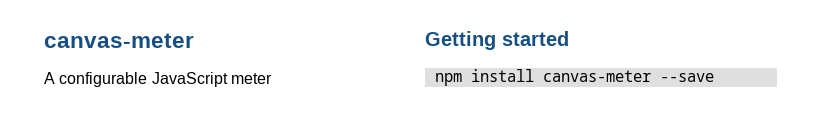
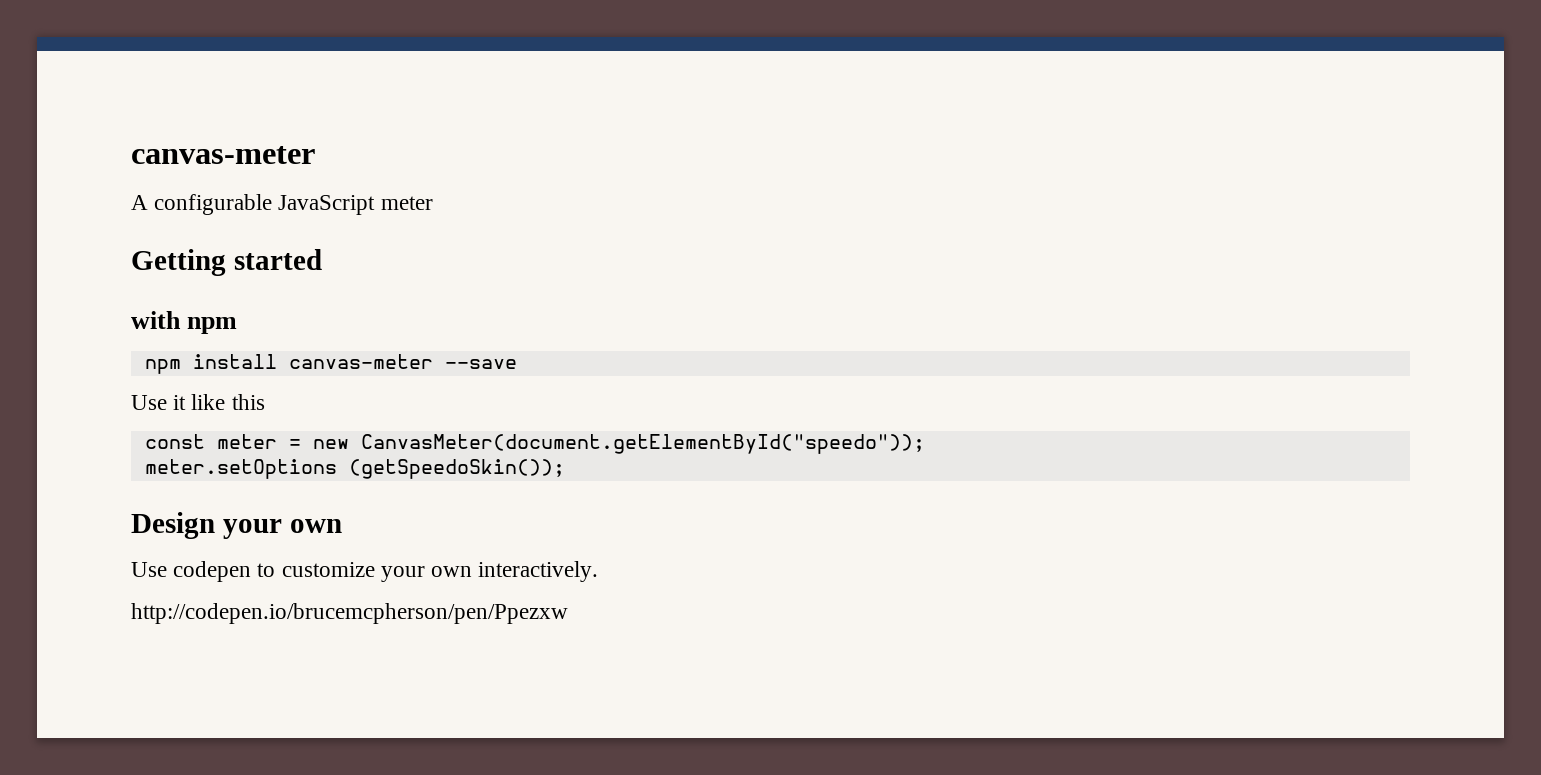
+ with npm
+ Use it like this
+ const meter = new CanvasMeter(document.getElementById("speedo"));
+ meter.setOptions (getSpeedoSkin());
+ Design your own
+ Use codepen to customize your own interactively.
+ http://codepen.io/brucemcpherson/pen/Ppezxw

